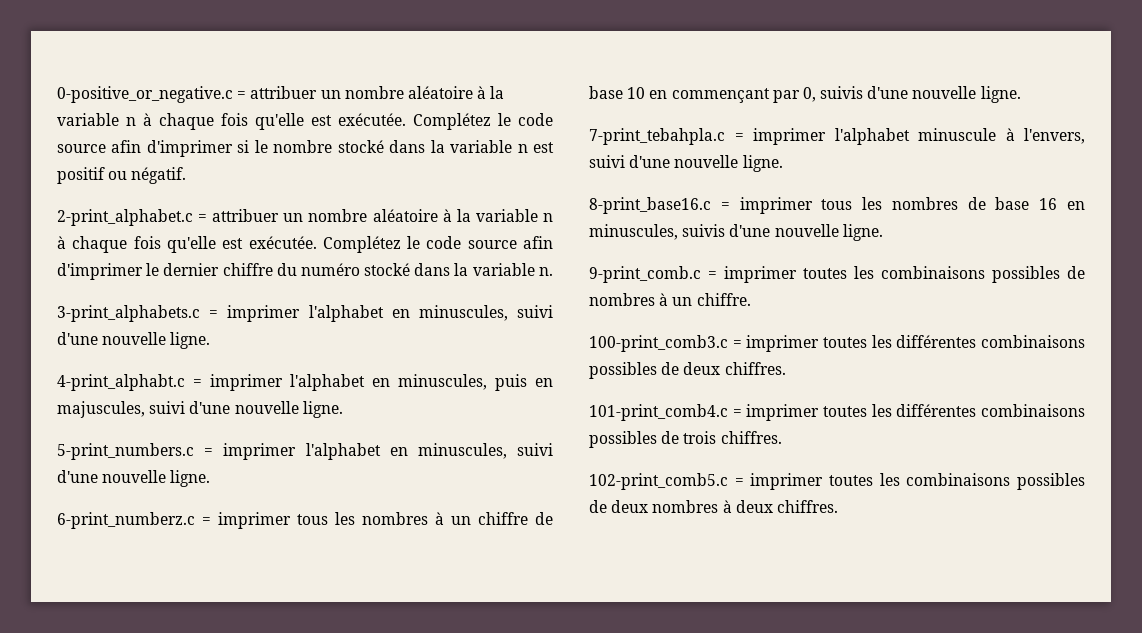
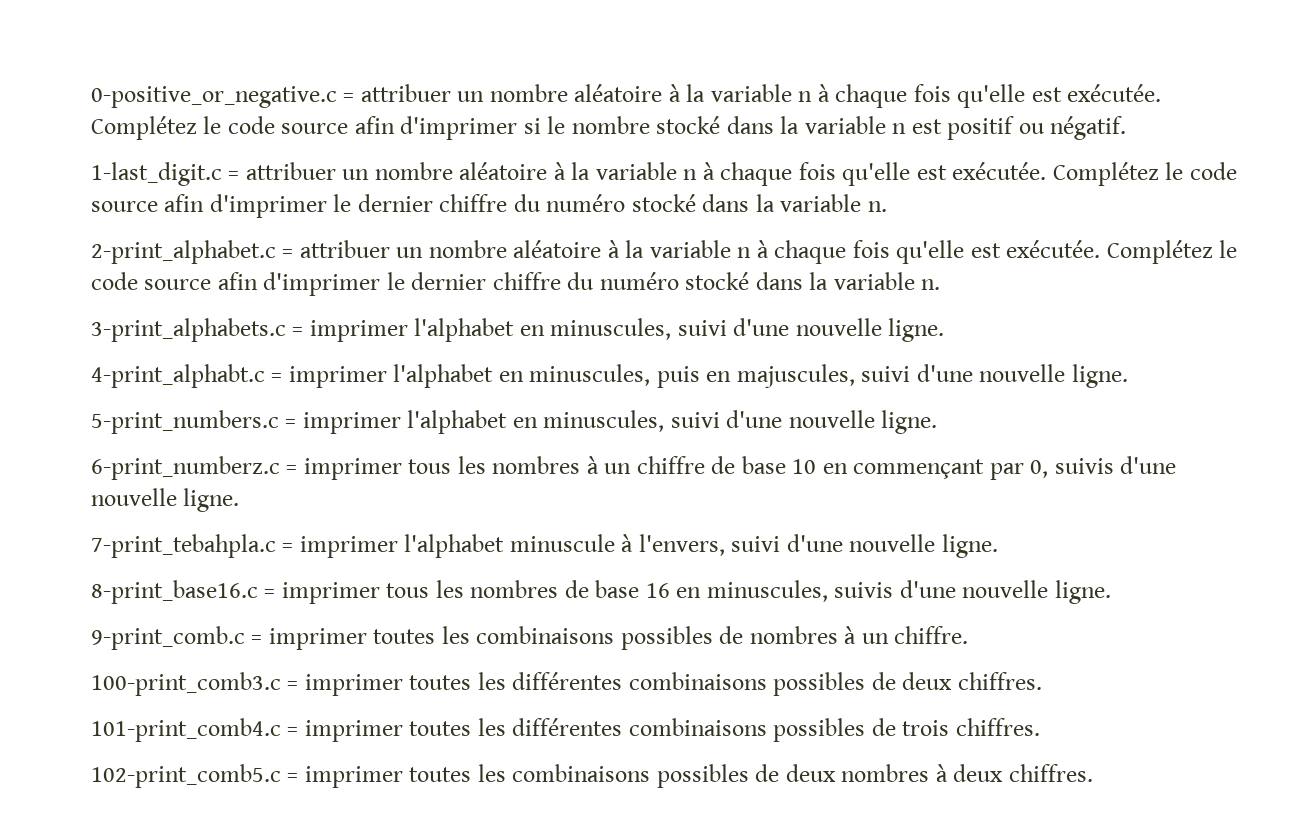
+ 1-last_digit.c = attribuer un nombre aléatoire à la variable n à chaque fois qu'elle est exécutée. Complétez le code source afin d'imprimer le dernier chiffre du numéro stocké dans la variable n.

